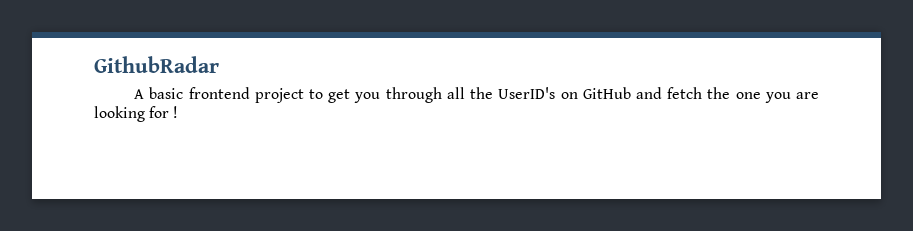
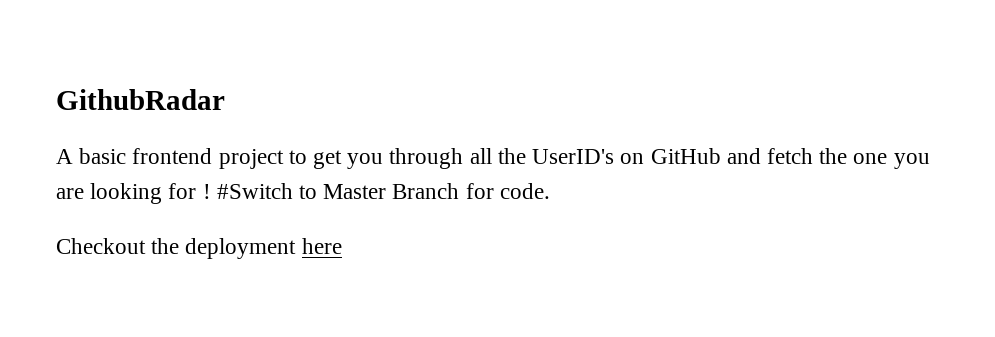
+ #Switch to Master Branch for code.
+ Checkout the deployment here

